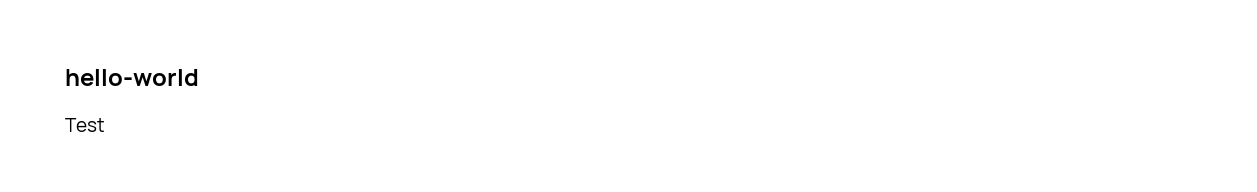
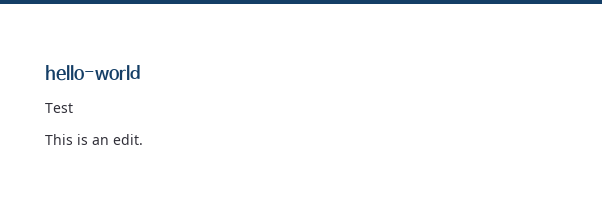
+ This is an edit.

